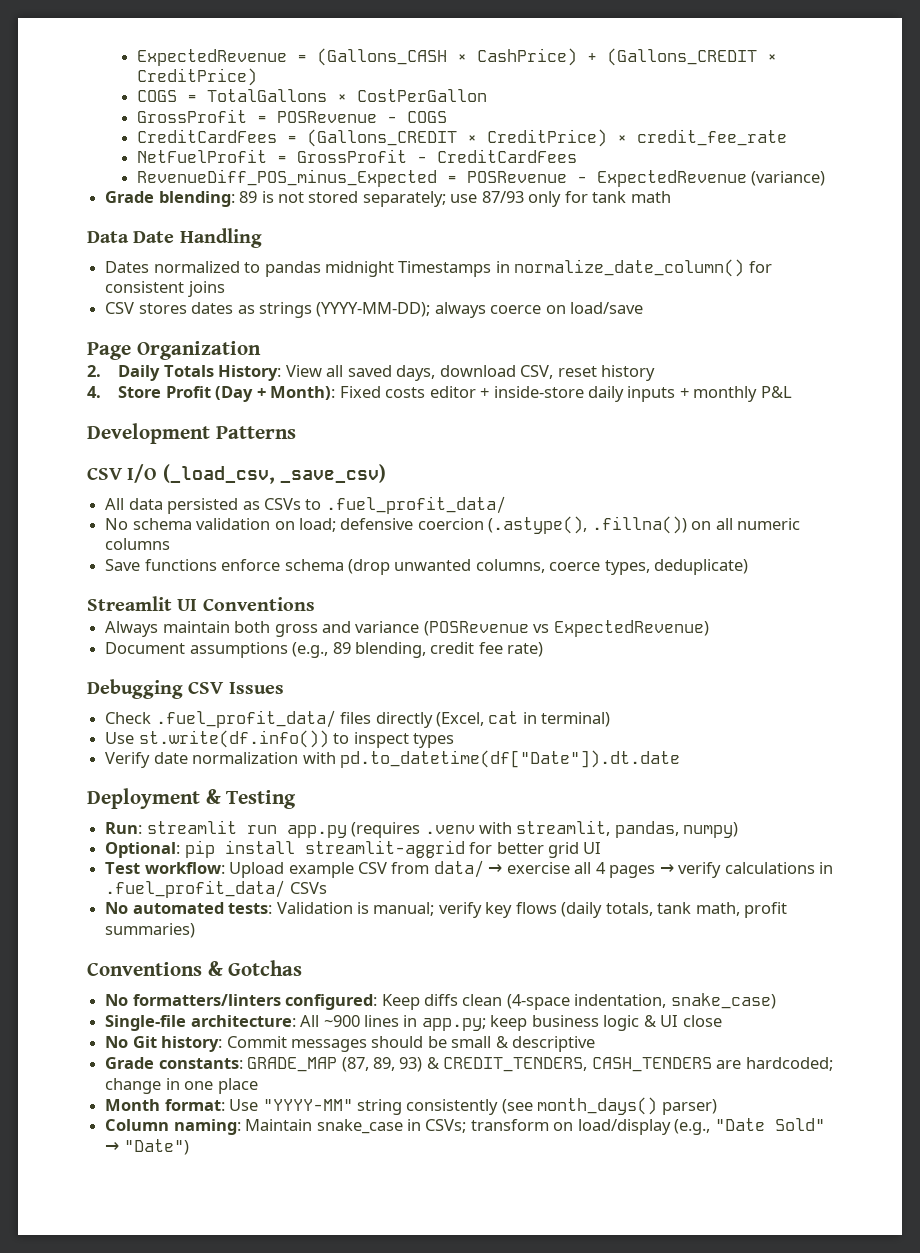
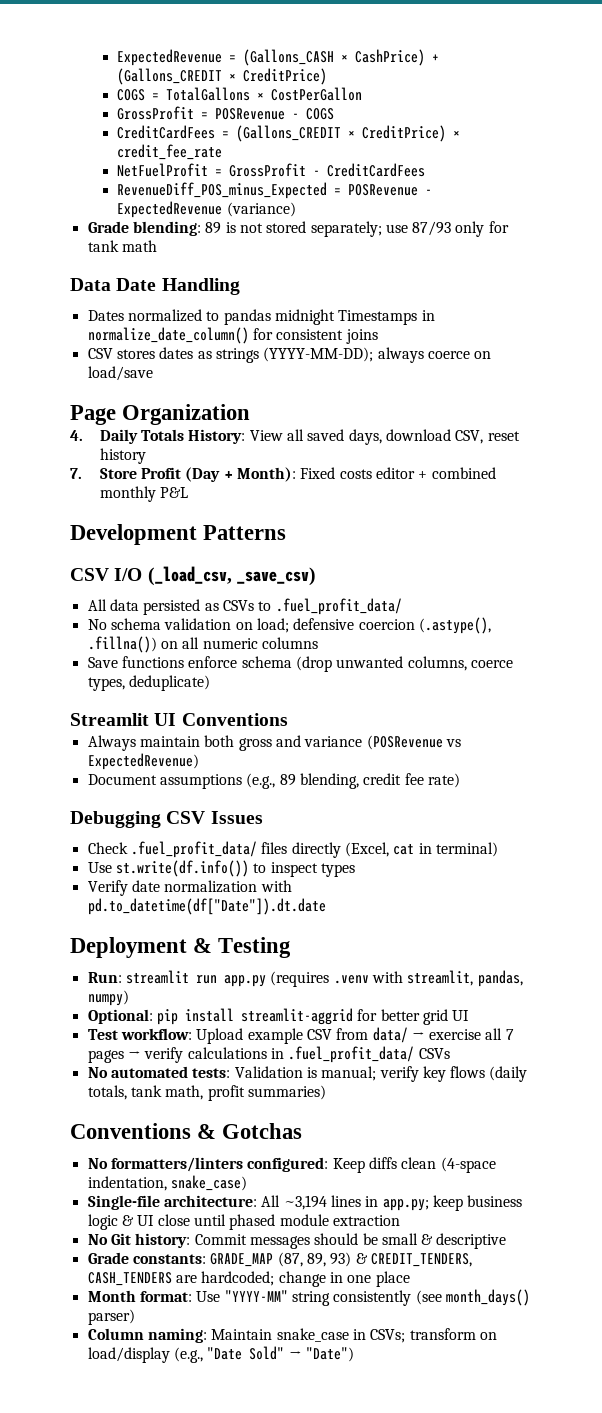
- 2. Daily Totals History: View all saved days, download CSV, reset history
+ 4. Daily Totals History: View all saved days, download CSV, reset history
- 4. Store Profit (Day + Month): Fixed costs editor + inside-store daily inputs + monthly P&L
+ 7. Store Profit (Day + Month): Fixed costs editor + combined monthly P&L
- Test workflow: Upload example CSV from data/ → exercise all 4 pages → verify calculations in .fuel_profit_data/ CSVs
+ Test workflow: Upload example CSV from data/ → exercise all 7 pages → verify calculations in .fuel_profit_data/ CSVs
- Single-file architecture: All ~900 lines in app.py; keep business logic & UI close
+ Single-file architecture: All ~3,194 lines in app.py; keep business logic & UI close until phased module extraction

